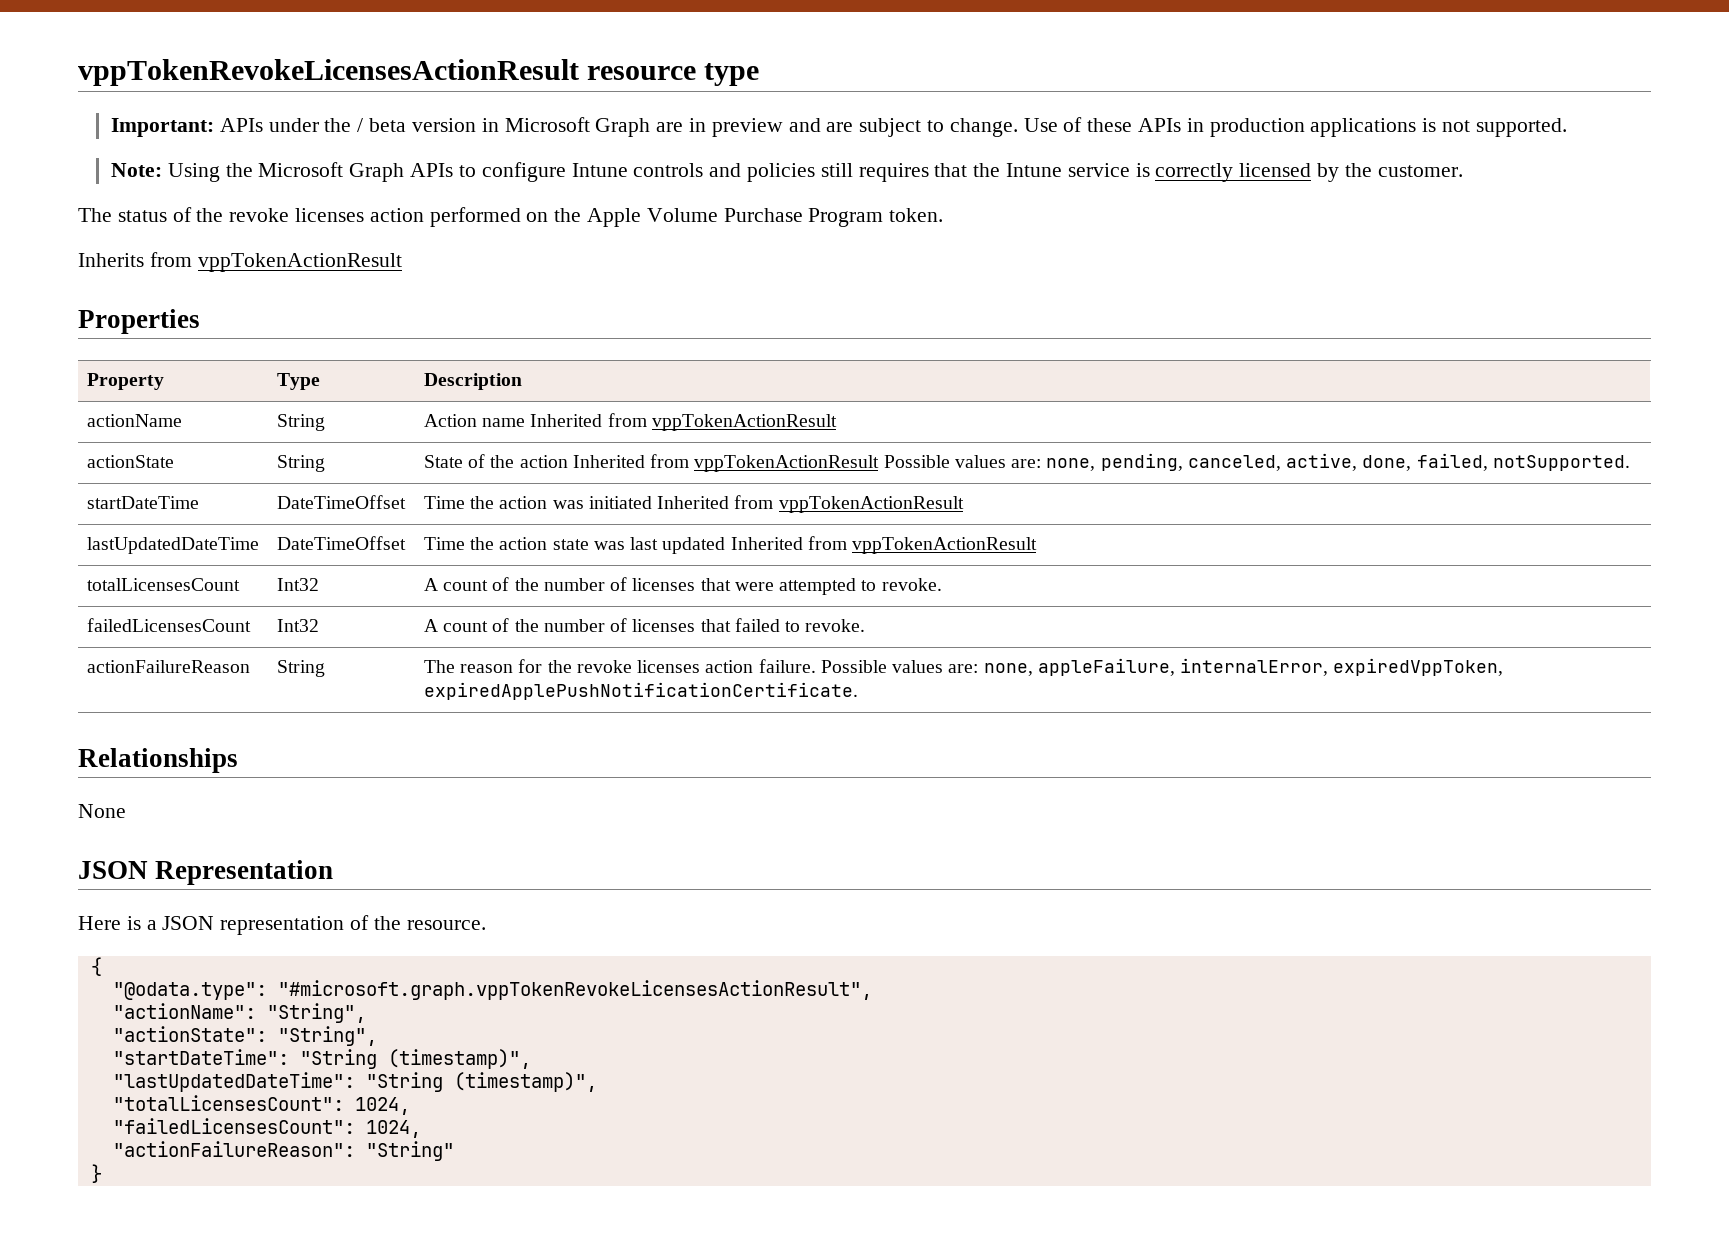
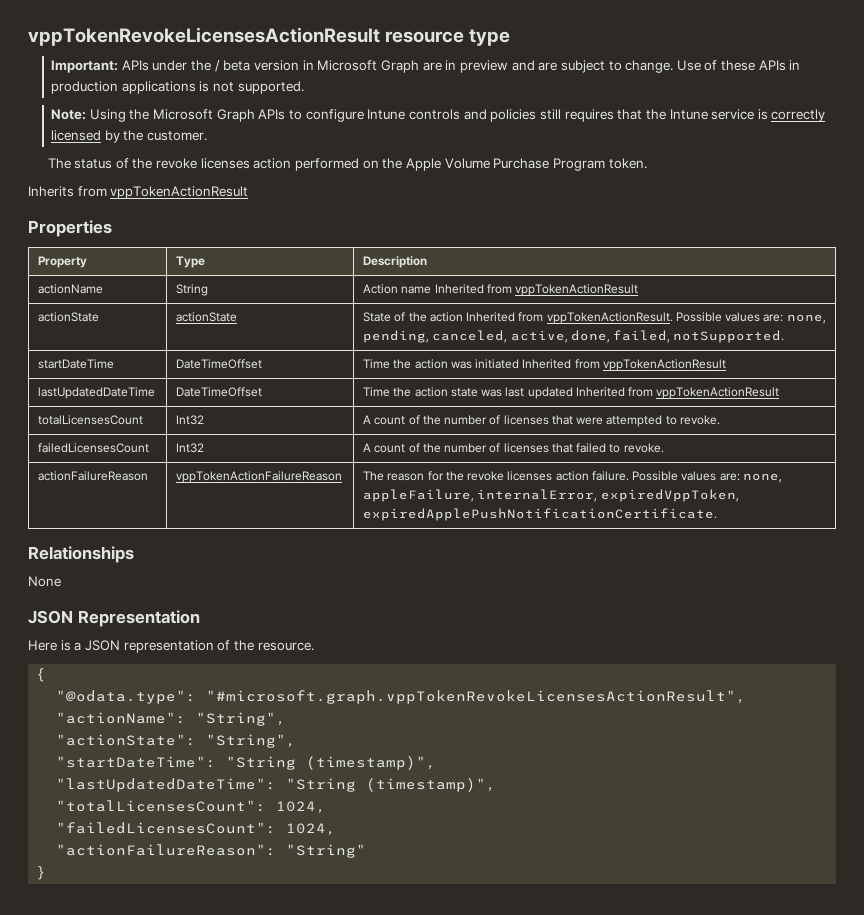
- actionState | String | State of the action Inherited from vppTokenActionResult Possible values are: none, pending, canceled, active, done, failed, notSupported.
+ actionState | actionState | State of the action Inherited from vppTokenActionResult. Possible values are: none, pending, canceled, active, done, failed, notSupported.
- actionFailureReason | String | The reason for the revoke licenses action failure. Possible values are: none, appleFailure, internalError, expiredVppToken, expiredApplePushNotificationCertificate.
+ actionFailureReason | vppTokenActionFailureReason | The reason for the revoke licenses action failure. Possible values are: none, appleFailure, internalError, expiredVppToken, expiredApplePushNotificationCertificate.

